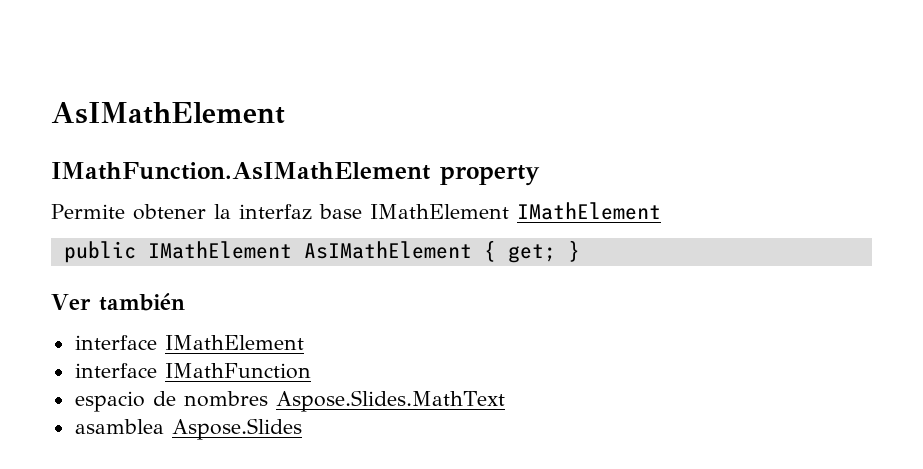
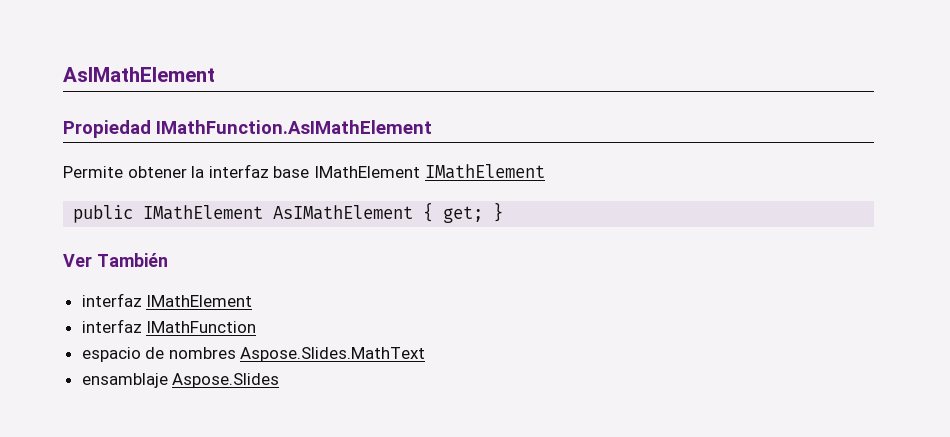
- IMathFunction.AsIMathElement property
+ Propiedad IMathFunction.AsIMathElement
- Ver también
- interface IMathElement
- interface IMathFunction
+ Ver También
+ interfaz IMathElement
+ interfaz IMathFunction
- asamblea Aspose.Slides
+ ensamblaje Aspose.Slides

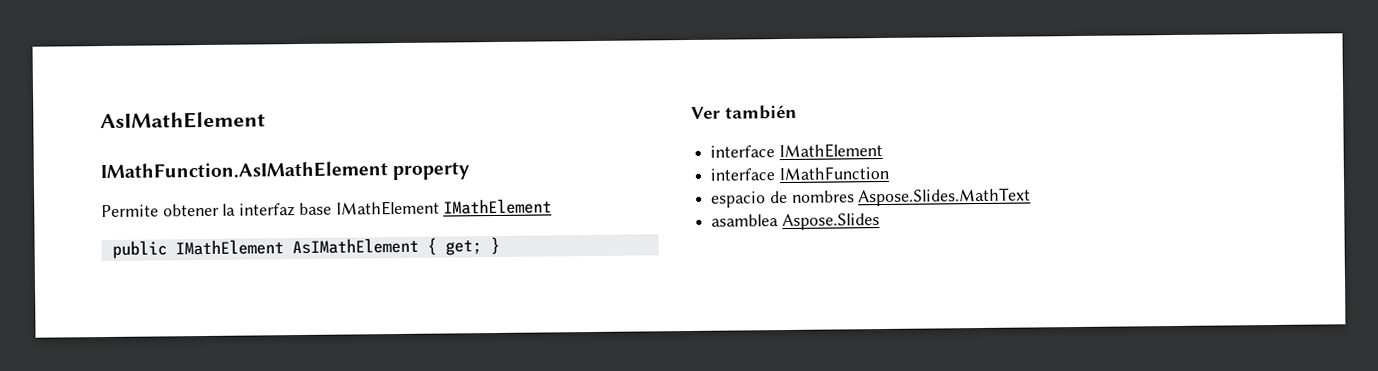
- Propiedad IMathFunction.AsIMathElement
+ IMathFunction.AsIMathElement property
- Ver También
- interfaz IMathElement
- interfaz IMathFunction
+ Ver también
+ interface IMathElement
+ interface IMathFunction
- ensamblaje Aspose.Slides
+ asamblea Aspose.Slides

